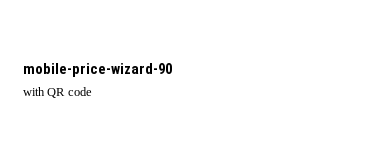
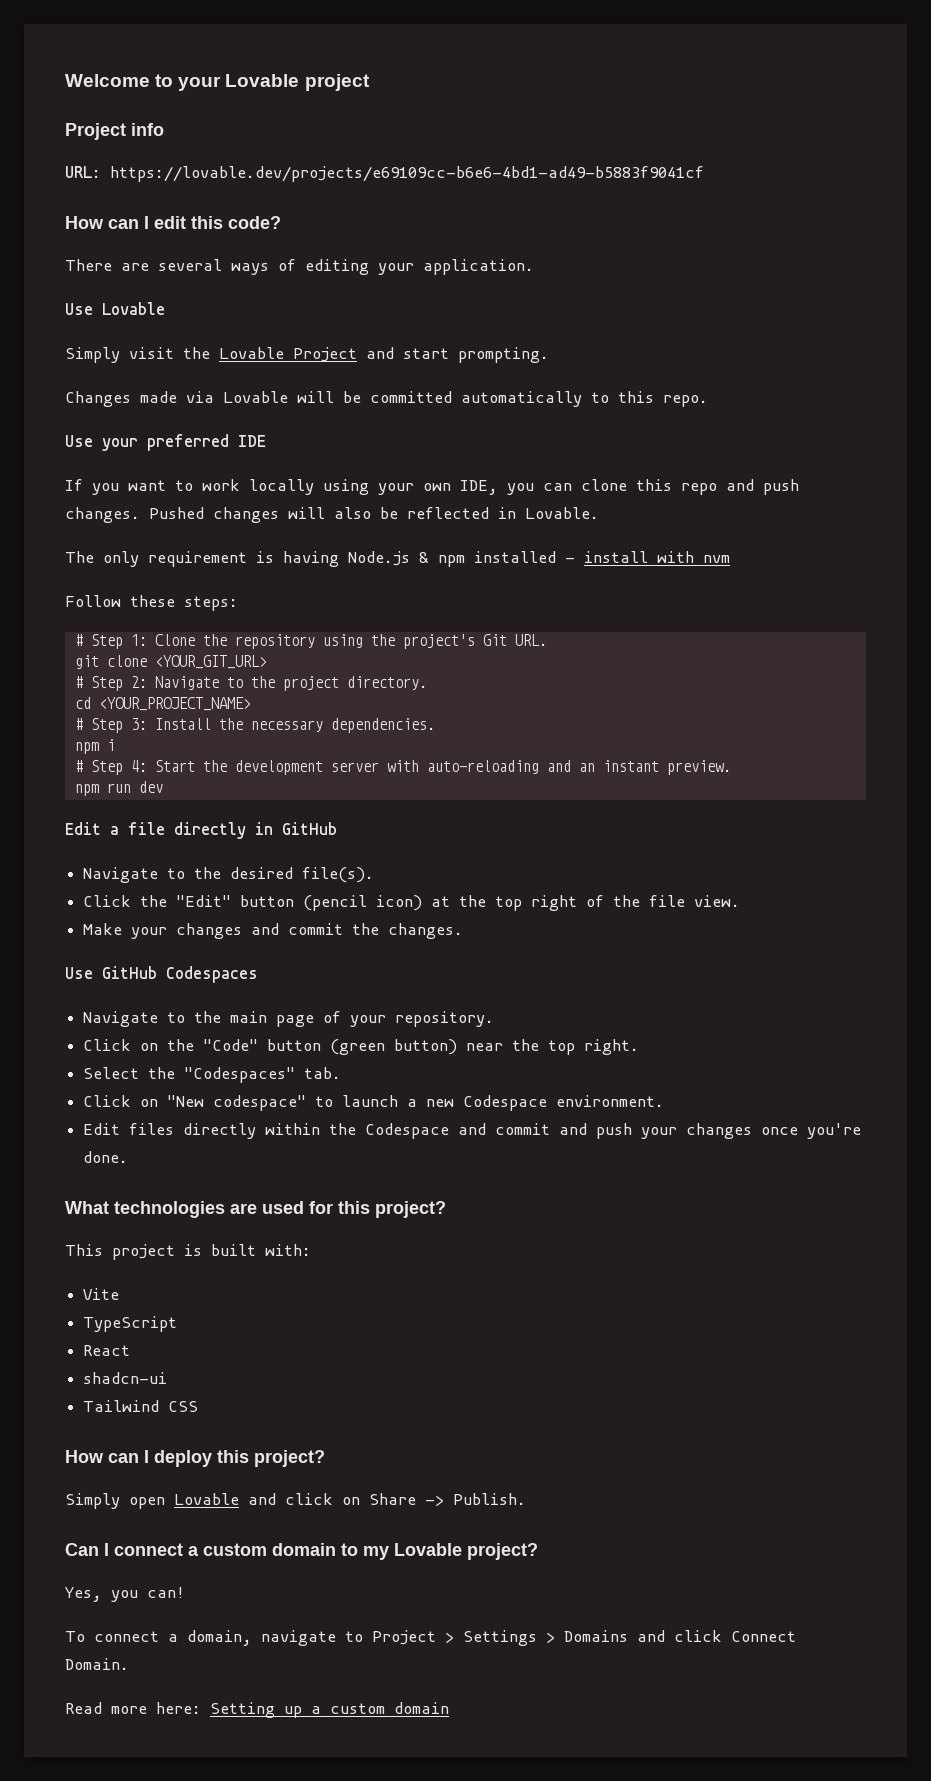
- mobile-price-wizard-90
- with QR code
+ Welcome to your Lovable project
+ Project info
+ URL: https://lovable.dev/projects/e69109cc-b6e6-4bd1-ad49-b5883f9041cf
+ How can I edit this code?
+ There are several ways of editing your application.
+ Use Lovable
+ Simply visit the Lovable Project and start prompting.
+ Changes made via Lovable will be committed automatically to this repo.
+ Use your preferred IDE
+ If you want to work locally using your own IDE, you can clone this repo and push changes. Pushed changes will also be reflected in Lovable.
+ The only requirement is having Node.js & npm installed - install with nvm
+ Follow these steps:
+ # Step 1: Clone the repository using the project's Git URL.
+ git clone <YOUR_GIT_URL>
+ # Step 2: Navigate to the project directory.
+ cd <YOUR_PROJECT_NAME>
+ # Step 3: Install the necessary dependencies.
+ npm i
+ # Step 4: Start the development server with auto-reloading and an instant preview.
+ npm run dev
+ Edit a file directly in GitHub
+ Navigate to the desired file(s).
+ Click the "Edit" button (pencil icon) at the top right of the file view.
+ Make your changes and commit the changes.
+ Use GitHub Codespaces
+ Navigate to the main page of your repository.
+ Click on the "Code" button (green button) near the top right.
+ Select the "Codespaces" tab.
+ Click on "New codespace" to launch a new Codespace environment.
+ Edit files directly within the Codespace and commit and push your changes once you're done.
+ What technologies are used for this project?
+ This project is built with:
+ Vite
+ TypeScript
+ React
+ shadcn-ui
+ Tailwind CSS
+ How can I deploy this project?
+ Simply open Lovable and click on Share -> Publish.
+ Can I connect a custom domain to my Lovable project?
+ Yes, you can!
+ To connect a domain, navigate to Project > Settings > Domains and click Connect Domain.
+ Read more here: Setting up a custom domain

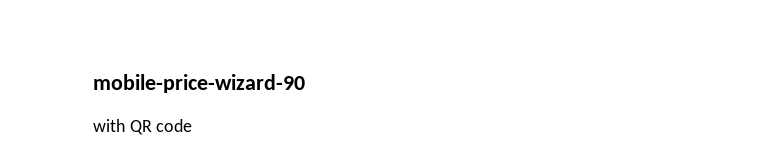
- Welcome to your Lovable project
- Project info
- URL: https://lovable.dev/projects/e69109cc-b6e6-4bd1-ad49-b5883f9041cf
- How can I edit this code?
- There are several ways of editing your application.
- Use Lovable
- Simply visit the Lovable Project and start prompting.
- Changes made via Lovable will be committed automatically to this repo.
- Use your preferred IDE
- If you want to work locally using your own IDE, you can clone this repo and push changes. Pushed changes will also be reflected in Lovable.
- The only requirement is having Node.js & npm installed - install with nvm
- Follow these steps:
- # Step 1: Clone the repository using the project's Git URL.
- git clone <YOUR_GIT_URL>
- # Step 2: Navigate to the project directory.
- cd <YOUR_PROJECT_NAME>
- # Step 3: Install the necessary dependencies.
- npm i
- # Step 4: Start the development server with auto-reloading and an instant preview.
- npm run dev
- Edit a file directly in GitHub
- Navigate to the desired file(s).
- Click the "Edit" button (pencil icon) at the top right of the file view.
- Make your changes and commit the changes.
- Use GitHub Codespaces
- Navigate to the main page of your repository.
- Click on the "Code" button (green button) near the top right.
- Select the "Codespaces" tab.
- Click on "New codespace" to launch a new Codespace environment.
- Edit files directly within the Codespace and commit and push your changes once you're done.
- What technologies are used for this project?
- This project is built with:
- Vite
- TypeScript
- React
- shadcn-ui
- Tailwind CSS
- How can I deploy this project?
- Simply open Lovable and click on Share -> Publish.
- Can I connect a custom domain to my Lovable project?
- Yes, you can!
- To connect a domain, navigate to Project > Settings > Domains and click Connect Domain.
- Read more here: Setting up a custom domain
+ mobile-price-wizard-90
+ with QR code

